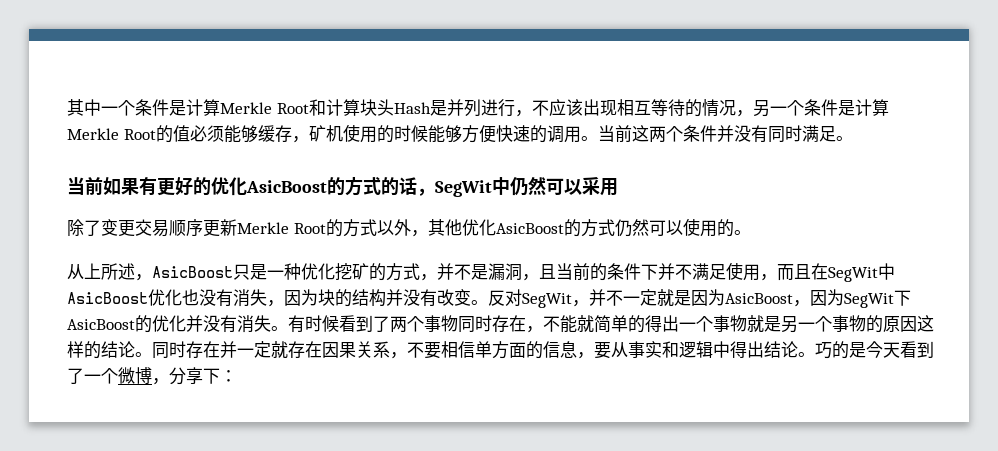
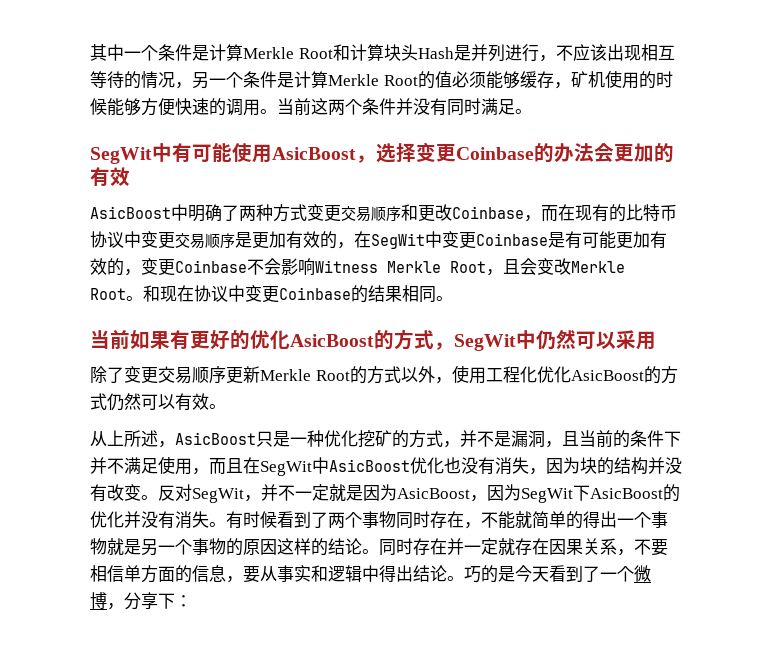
+ SegWit中有可能使用AsicBoost，选择变更Coinbase的办法会更加的有效
+ AsicBoost中明确了两种方式变更交易顺序和更改Coinbase，而在现有的比特币协议中变更交易顺序是更加有效的，在SegWit中变更Coinbase是有可能更加有效的，变更Coinbase不会影响Witness Merkle Root，且会变改Merkle Root。和现在协议中变更Coinbase的结果相同。
- 当前如果有更好的优化AsicBoost的方式的话，SegWit中仍然可以采用
+ 当前如果有更好的优化AsicBoost的方式，SegWit中仍然可以采用
- 除了变更交易顺序更新Merkle Root的方式以外，其他优化AsicBoost的方式仍然可以使用的。
+ 除了变更交易顺序更新Merkle Root的方式以外，使用工程化优化AsicBoost的方式仍然可以有效。

